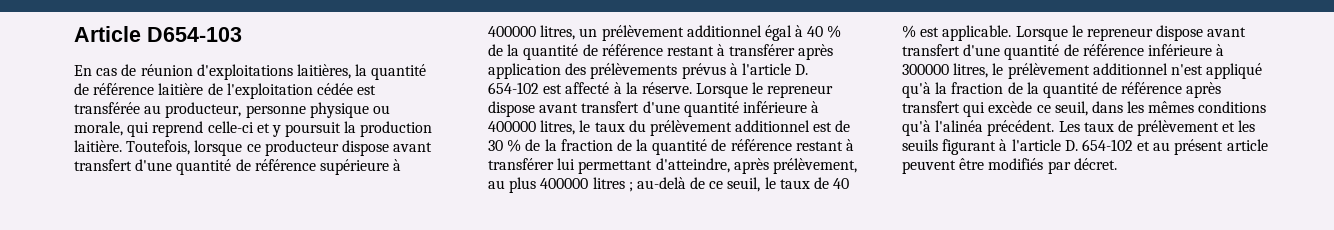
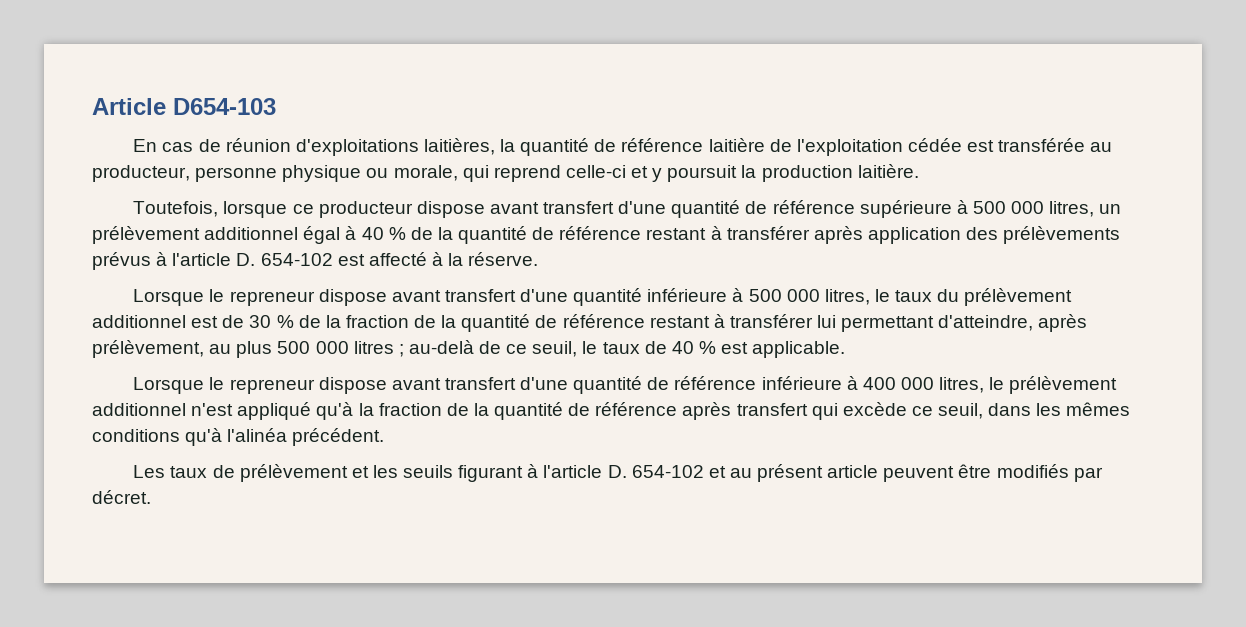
- En cas de réunion d'exploitations laitières, la quantité de référence laitière de l'exploitation cédée est transférée au producteur, personne physique ou morale, qui reprend celle-ci et y poursuit la production laitière. Toutefois, lorsque ce producteur dispose avant transfert d'une quantité de référence supérieure à 400000 litres, un prélèvement additionnel égal à 40 % de la quantité de référence restant à transférer après application des prélèvements prévus à l'article D. 654-102 est affecté à la réserve. Lorsque le repreneur dispose avant transfert d'une quantité inférieure à 400000 litres, le taux du prélèvement additionnel est de 30 % de la fraction de la quantité de référence restant à transférer lui permettant d'atteindre, après prélèvement, au plus 400000 litres ;
+ En cas de réunion d'exploitations laitières, la quantité de référence laitière de l'exploitation cédée est transférée au producteur, personne physique ou morale, qui reprend celle-ci et y poursuit la production laitière.
+ Toutefois, lorsque ce producteur dispose avant transfert d'une quantité de référence supérieure à 500 000 litres, un prélèvement additionnel égal à 40 % de la quantité de référence restant à transférer après application des prélèvements prévus à l'article D. 654-102 est affecté à la réserve.
+ Lorsque le repreneur dispose avant transfert d'une quantité inférieure à 500 000 litres, le taux du prélèvement additionnel est de 30 % de la fraction de la quantité de référence restant à transférer lui permettant d'atteindre, après prélèvement, au plus 500 000 litres ;
- au-delà de ce seuil, le taux de 40 % est applicable. Lorsque le repreneur dispose avant transfert d'une quantité de référence inférieure à 300000 litres, le prélèvement additionnel n'est appliqué qu'à la fraction de la quantité de référence après transfert qui excède ce seuil, dans les mêmes conditions qu'à l'alinéa précédent. Les taux de prélèvement et les seuils figurant à l'article D. 654-102 et au présent article peuvent être modifiés par décret.
+ au-delà de ce seuil, le taux de 40 % est applicable.
+ Lorsque le repreneur dispose avant transfert d'une quantité de référence inférieure à 400 000 litres, le prélèvement additionnel n'est appliqué qu'à la fraction de la quantité de référence après transfert qui excède ce seuil, dans les mêmes conditions qu'à l'alinéa précédent.
+ Les taux de prélèvement et les seuils figurant à l'article D. 654-102 et au présent article peuvent être modifiés par décret.

